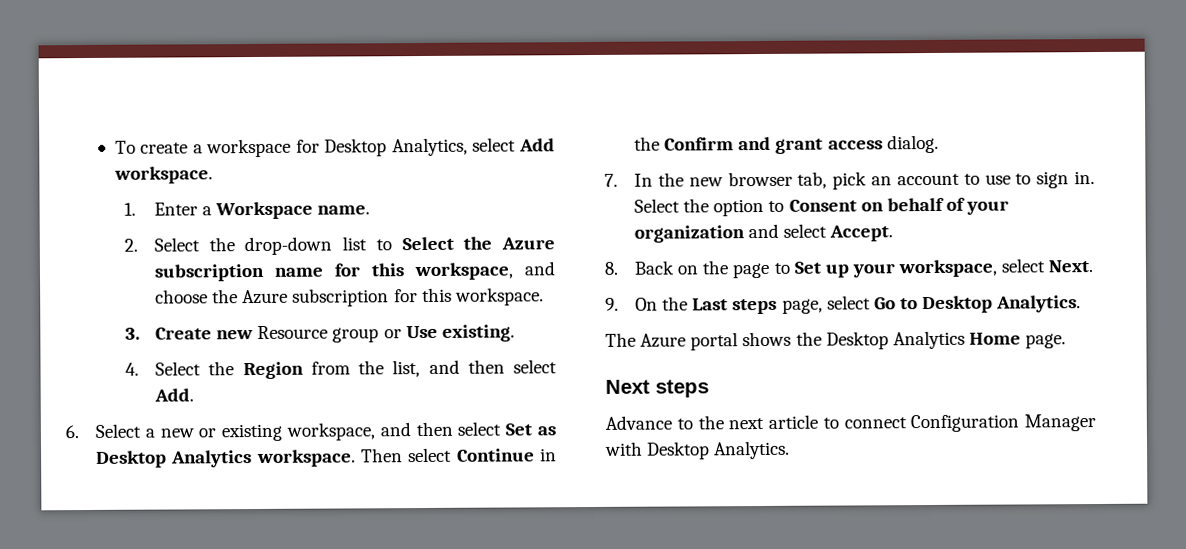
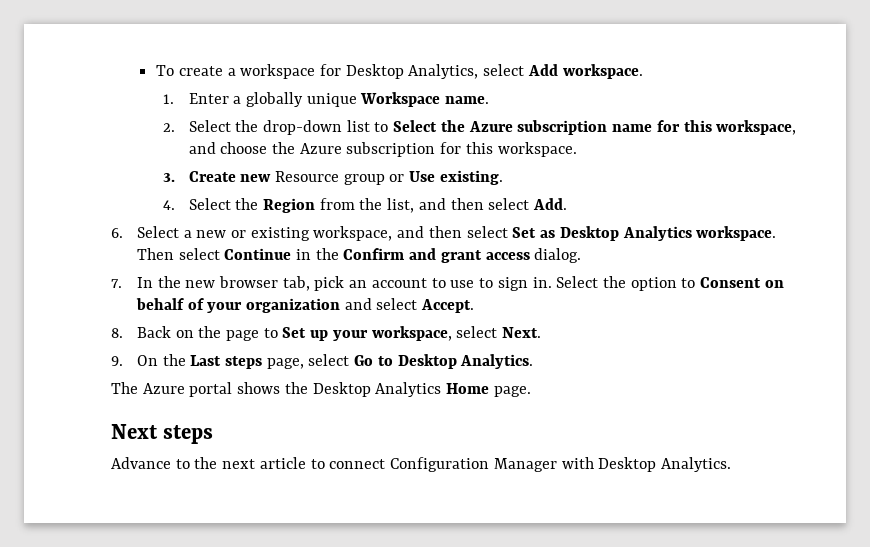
- 1. Enter a Workspace name.
+ 1. Enter a globally unique Workspace name.

